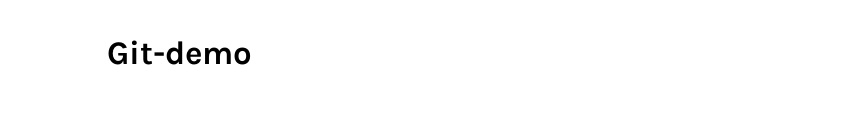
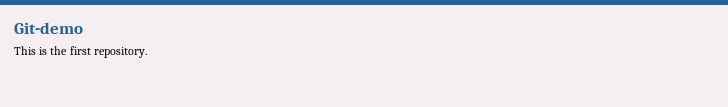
+ This is the first repository.

